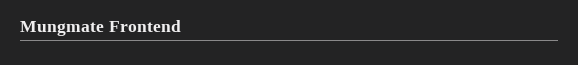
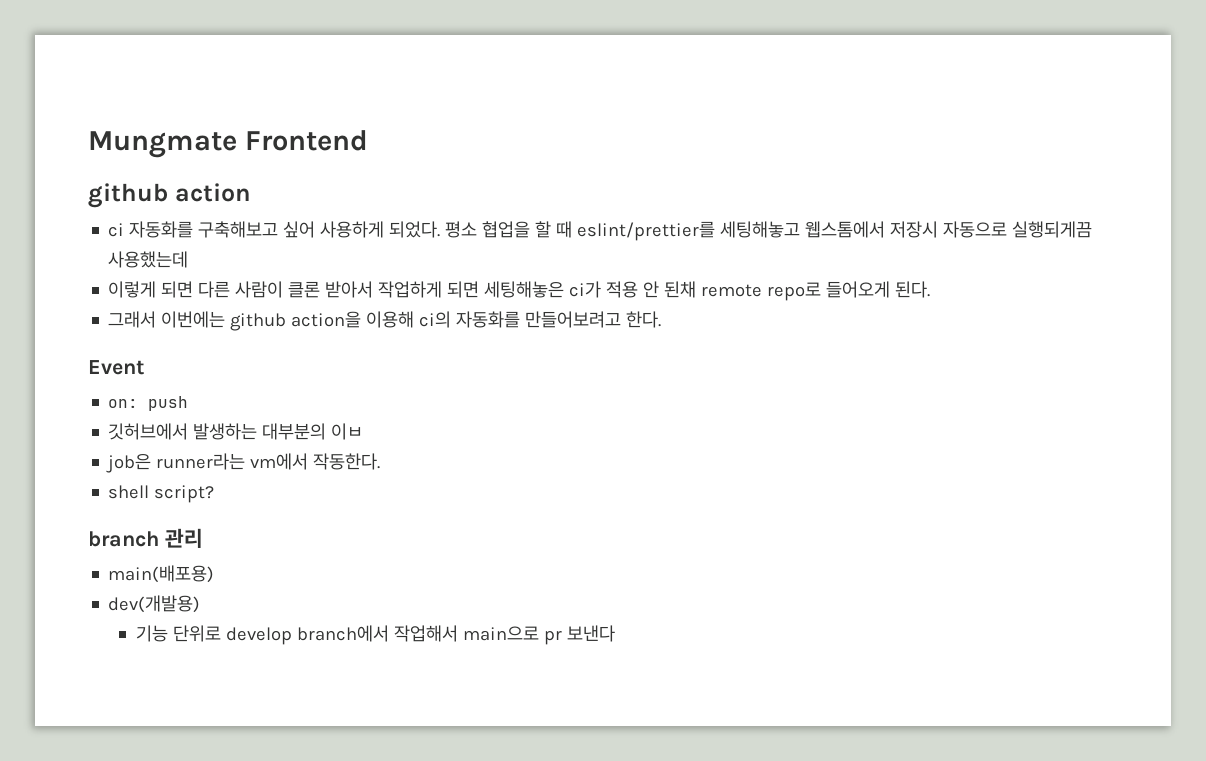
+ github action
+ ci 자동화를 구축해보고 싶어 사용하게 되었다. 평소 협업을 할 때 eslint/prettier를 세팅해놓고 웹스톰에서 저장시 자동으로 실행되게끔 사용했는데
+ 이렇게 되면 다른 사람이 클론 받아서 작업하게 되면 세팅해놓은 ci가 적용 안 된채 remote repo로 들어오게 된다.
+ 그래서 이번에는 github action을 이용해 ci의 자동화를 만들어보려고 한다.
+ Event
+ on: push
+ 깃허브에서 발생하는 대부분의 이ㅂ
+ job은 runner라는 vm에서 작동한다.
+ shell script?
+ branch 관리
+ main(배포용)
+ dev(개발용)
+ 기능 단위로 develop branch에서 작업해서 main으로 pr 보낸다

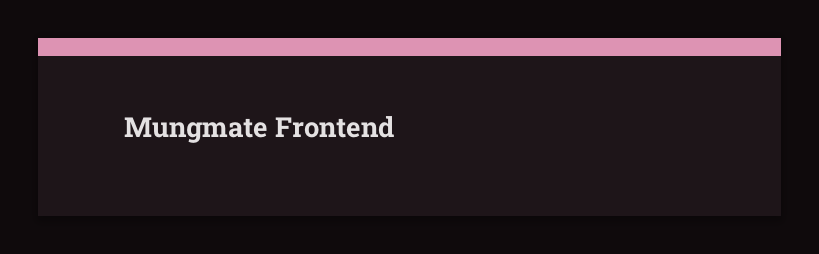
- github action
- ci 자동화를 구축해보고 싶어 사용하게 되었다. 평소 협업을 할 때 eslint/prettier를 세팅해놓고 웹스톰에서 저장시 자동으로 실행되게끔 사용했는데
- 이렇게 되면 다른 사람이 클론 받아서 작업하게 되면 세팅해놓은 ci가 적용 안 된채 remote repo로 들어오게 된다.
- 그래서 이번에는 github action을 이용해 ci의 자동화를 만들어보려고 한다.
- Event
- on: push
- 깃허브에서 발생하는 대부분의 이ㅂ
- job은 runner라는 vm에서 작동한다.
- shell script?
- branch 관리
- main(배포용)
- dev(개발용)
- 기능 단위로 develop branch에서 작업해서 main으로 pr 보낸다

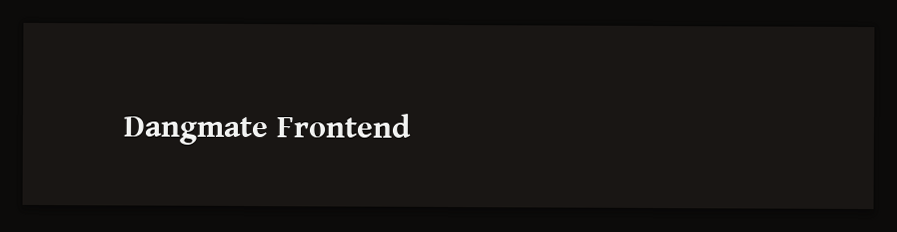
- Mungmate Frontend
+ Dangmate Frontend

